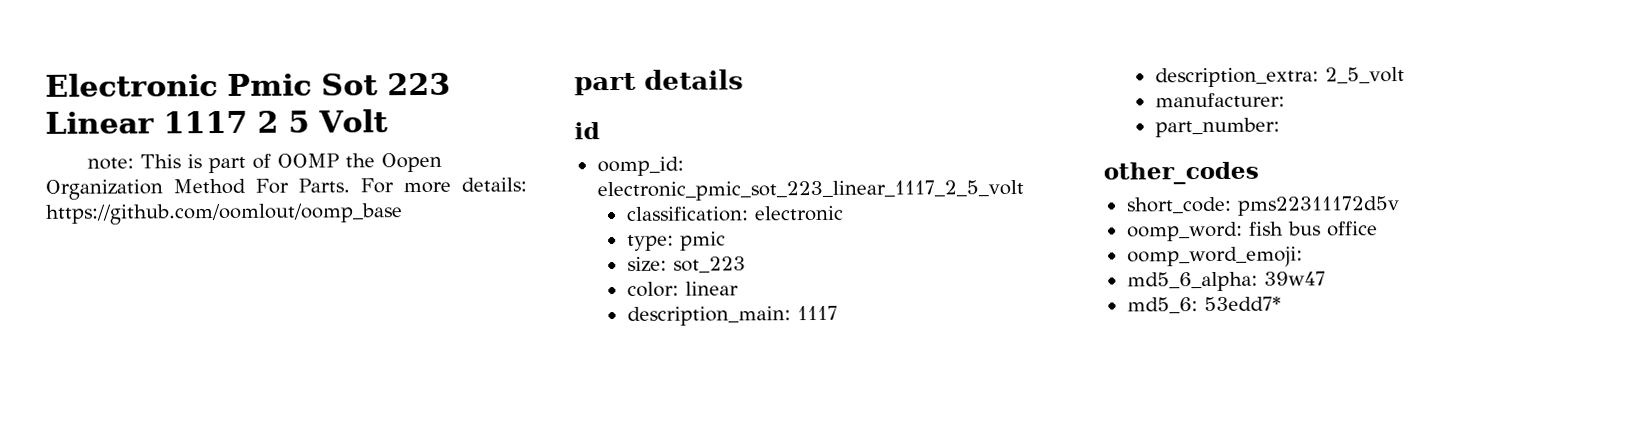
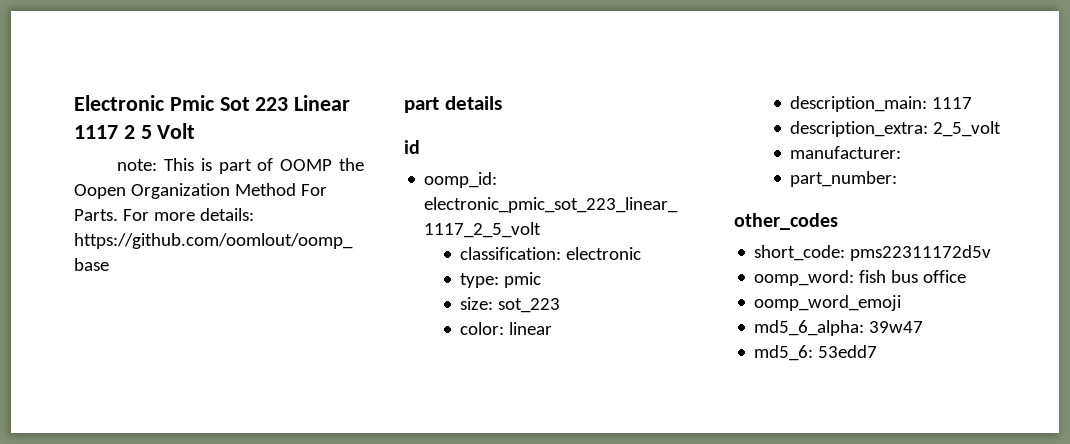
- oomp_word_emoji:
+ oomp_word_emoji
- md5_6: 53edd7*
+ md5_6: 53edd7

